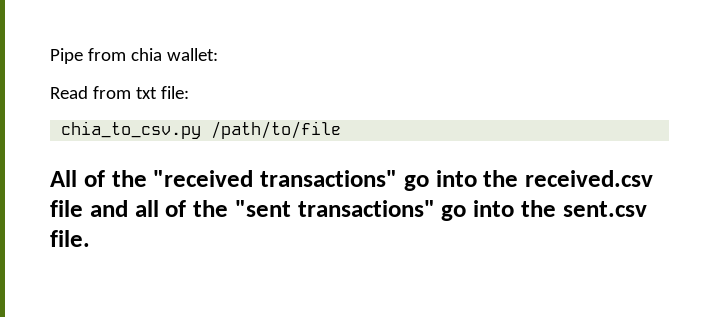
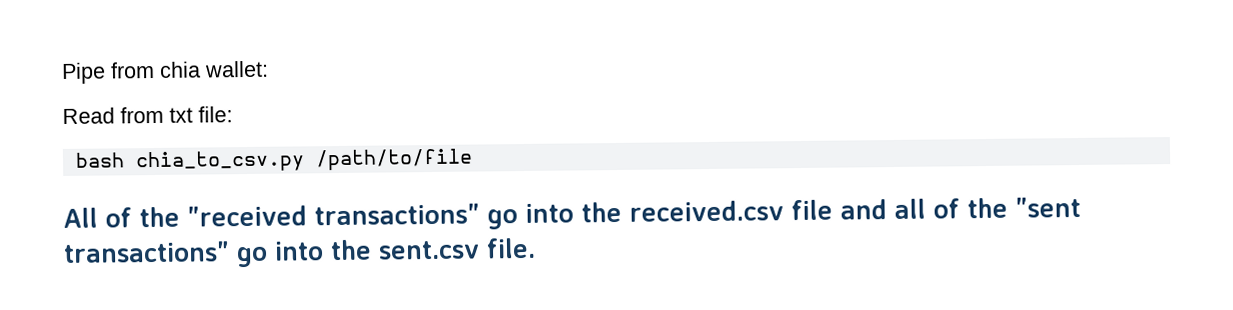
- chia_to_csv.py /path/to/file
+ bash chia_to_csv.py /path/to/file

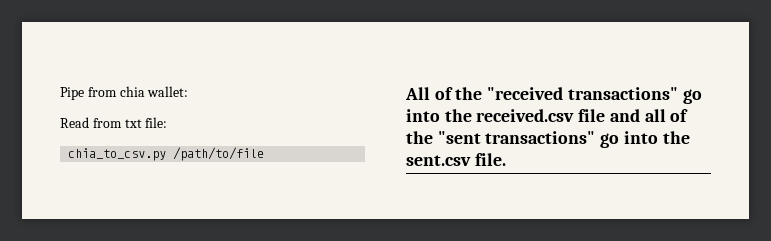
- bash chia_to_csv.py /path/to/file
+ chia_to_csv.py /path/to/file

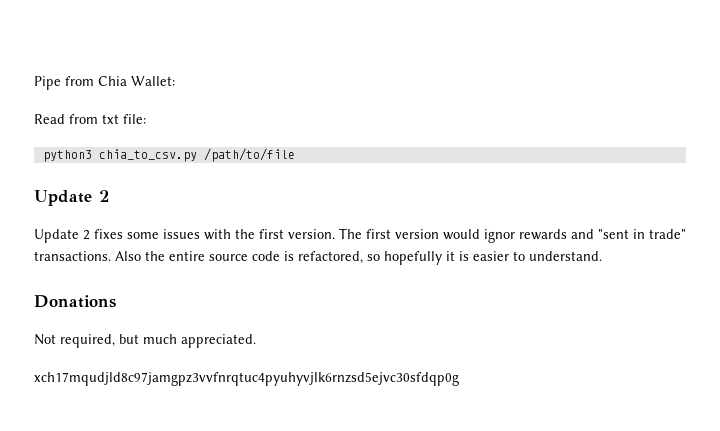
- Pipe from chia wallet:
+ Pipe from Chia Wallet:
- chia_to_csv.py /path/to/file
- All of the "received transactions" go into the received.csv file and all of the "sent transactions" go into the sent.csv file.
+ python3 chia_to_csv.py /path/to/file
+ Update 2
+ Update 2 fixes some issues with the first version. The first version would ignor rewards and "sent in trade" transactions. Also the entire source code is refactored, so hopefully it is easier to understand.
+ Donations
+ Not required, but much appreciated.
+ xch17mqudjld8c97jamgpz3vvfnrqtuc4pyuhyvjlk6rnzsd5ejvc30sfdqp0g

